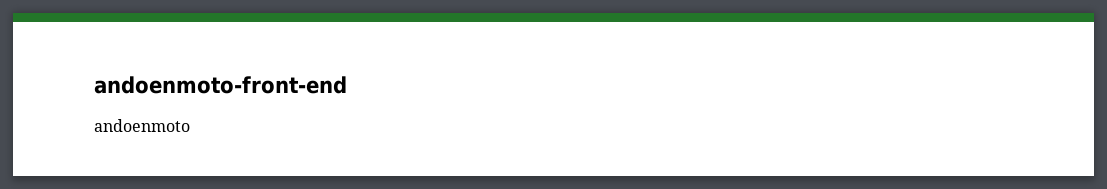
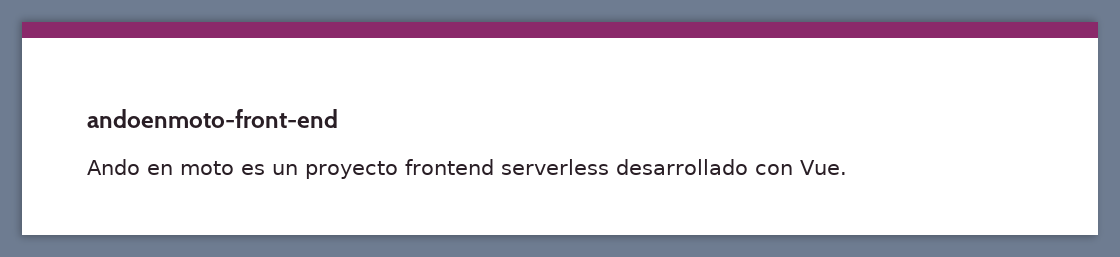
- andoenmoto
+ Ando en moto es un proyecto frontend serverless desarrollado con Vue.

